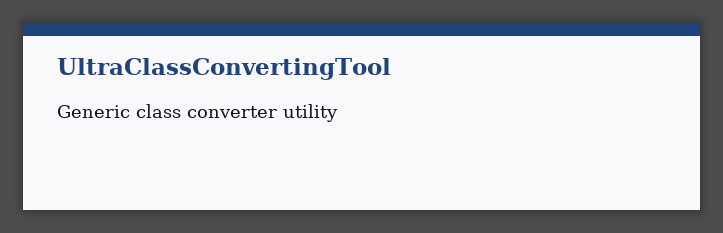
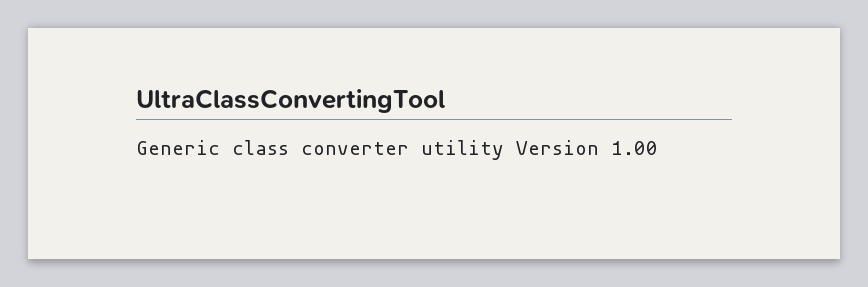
- Generic class converter utility
+ Generic class converter utility Version 1.00

